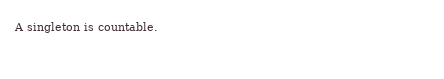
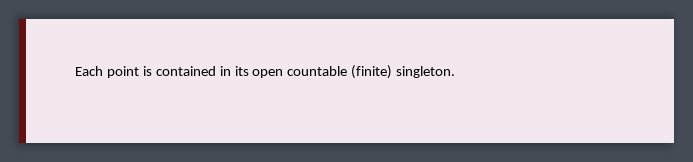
- A singleton is countable.
+ Each point is contained in its open countable (finite) singleton.

